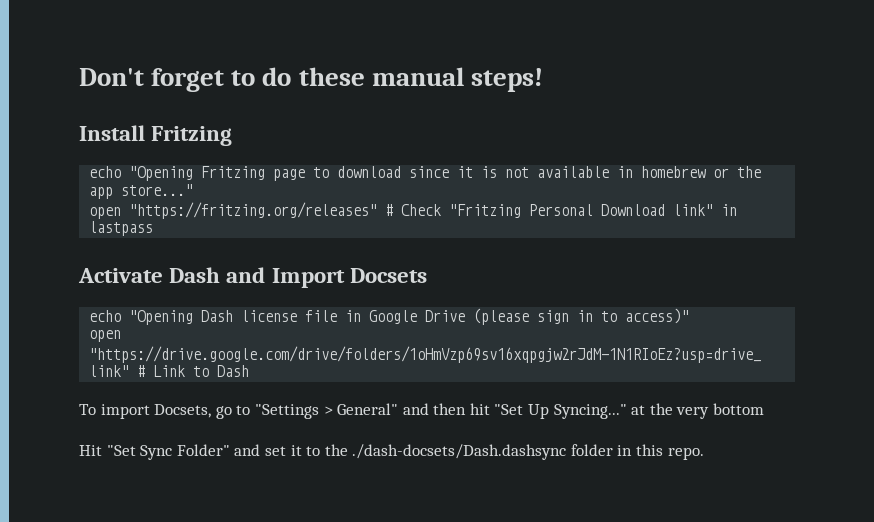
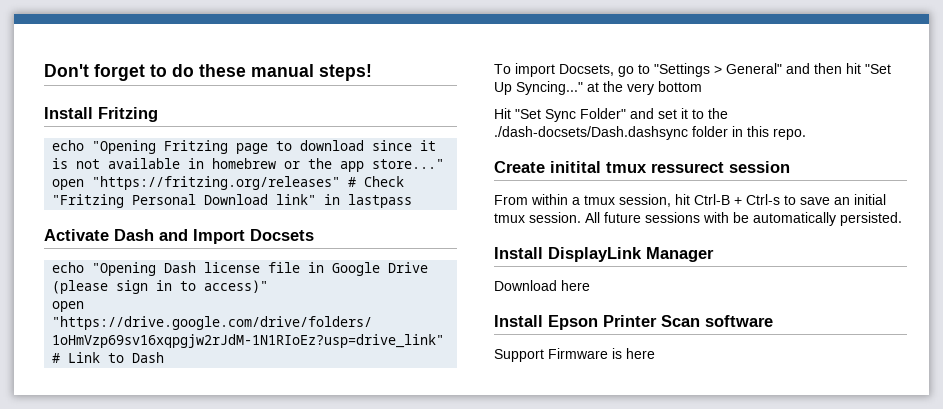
+ Create initital tmux ressurect session
+ From within a tmux session, hit Ctrl-B + Ctrl-s to save an initial tmux session. All future sessions with be automatically persisted.
+ Install DisplayLink Manager
+ Download here
+ Install Epson Printer Scan software
+ Support Firmware is here

